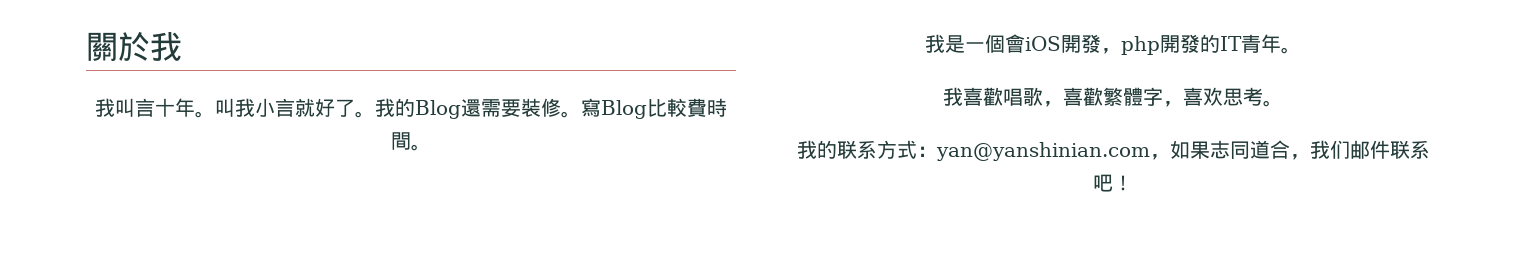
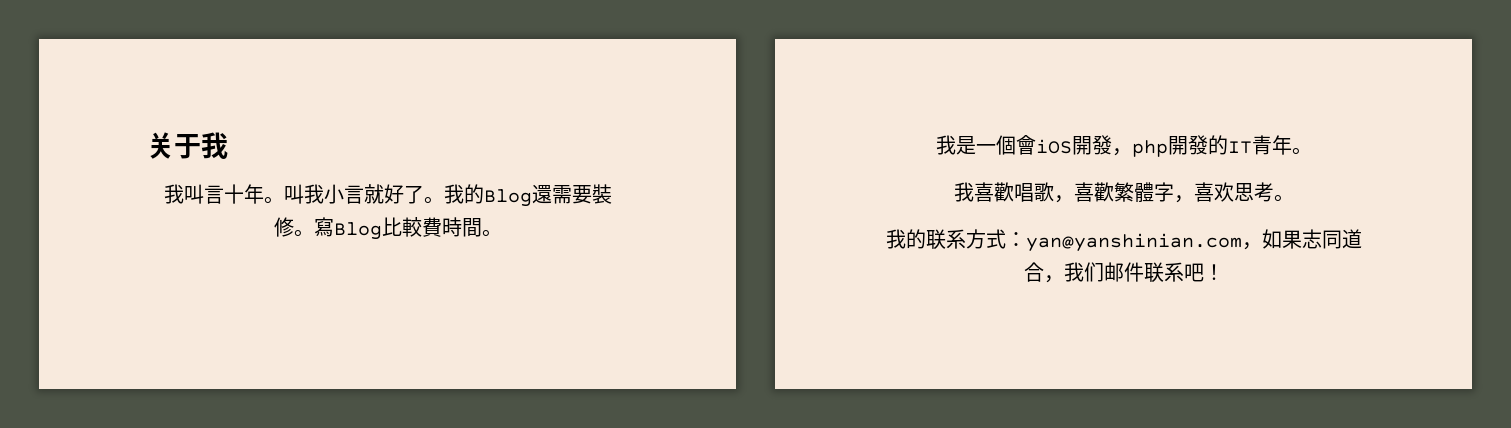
- 關於我
+ 关于我

